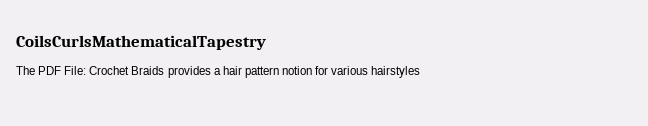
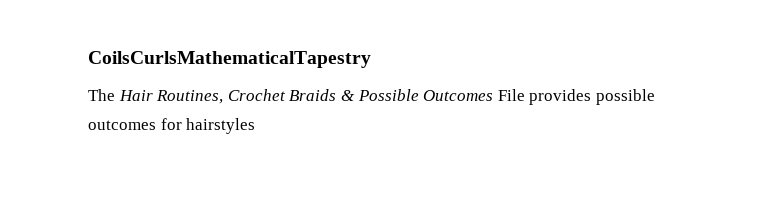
- The PDF File: Crochet Braids provides a hair pattern notion for various hairstyles
+ The Hair Routines, Crochet Braids & Possible Outcomes File provides possible outcomes for hairstyles

